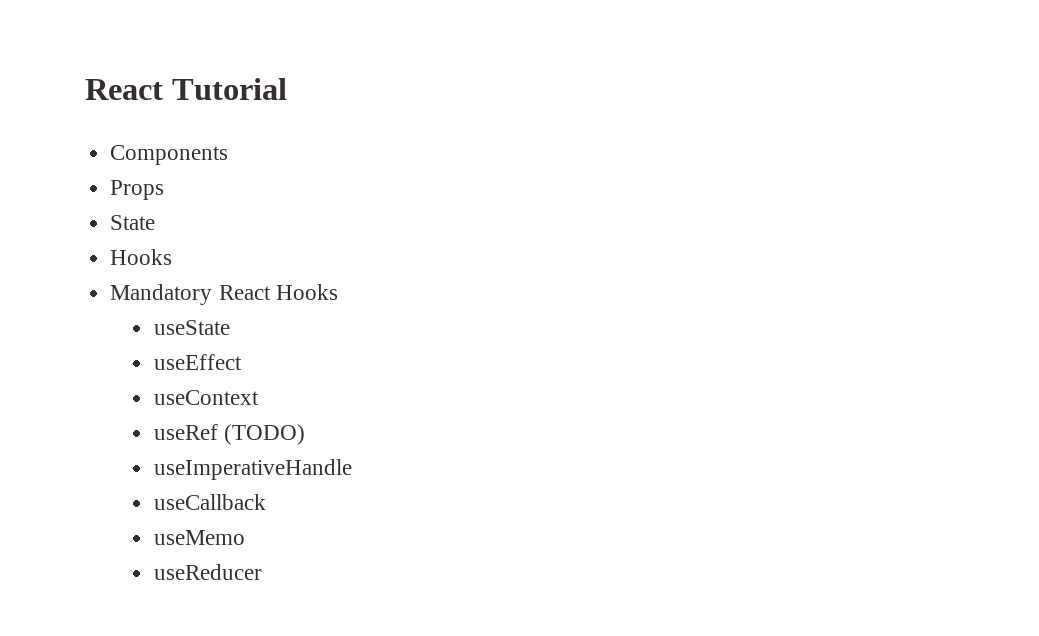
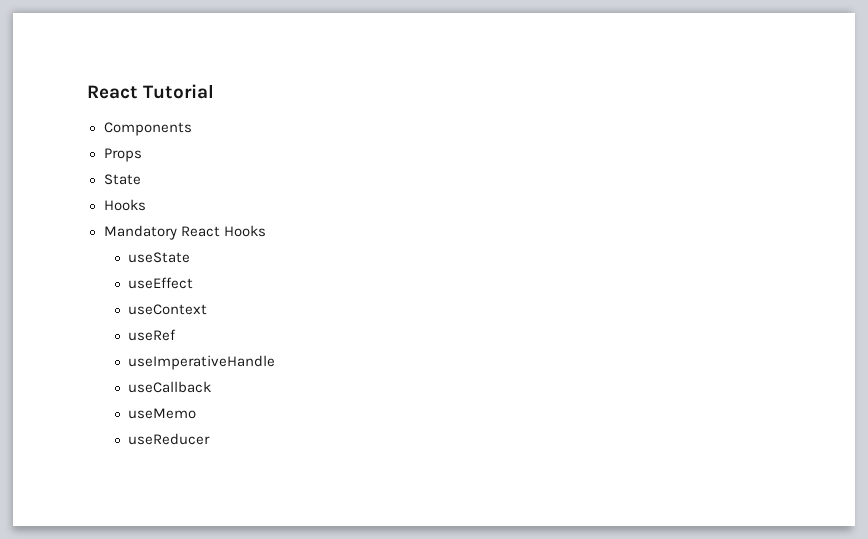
- useRef (TODO)
+ useRef

